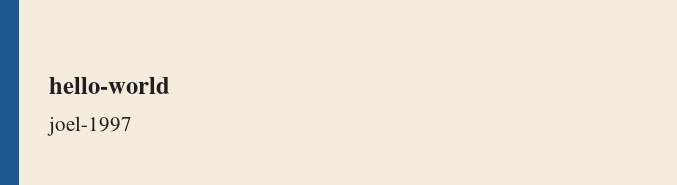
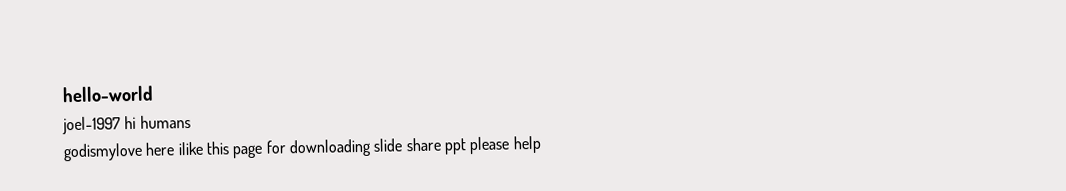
- joel-1997
+ joel-1997 hi humans
+ godismylove here ilike this page for downloading slide share ppt please help

